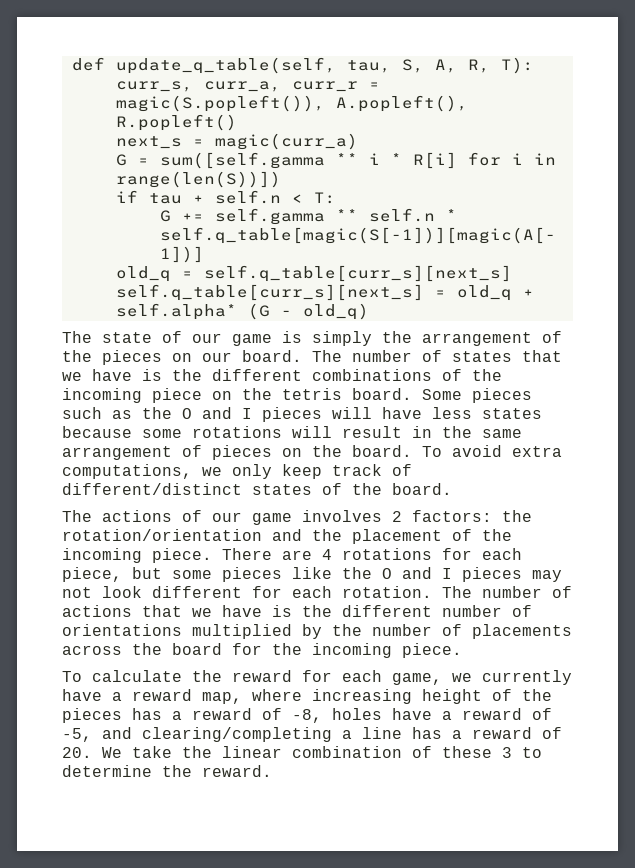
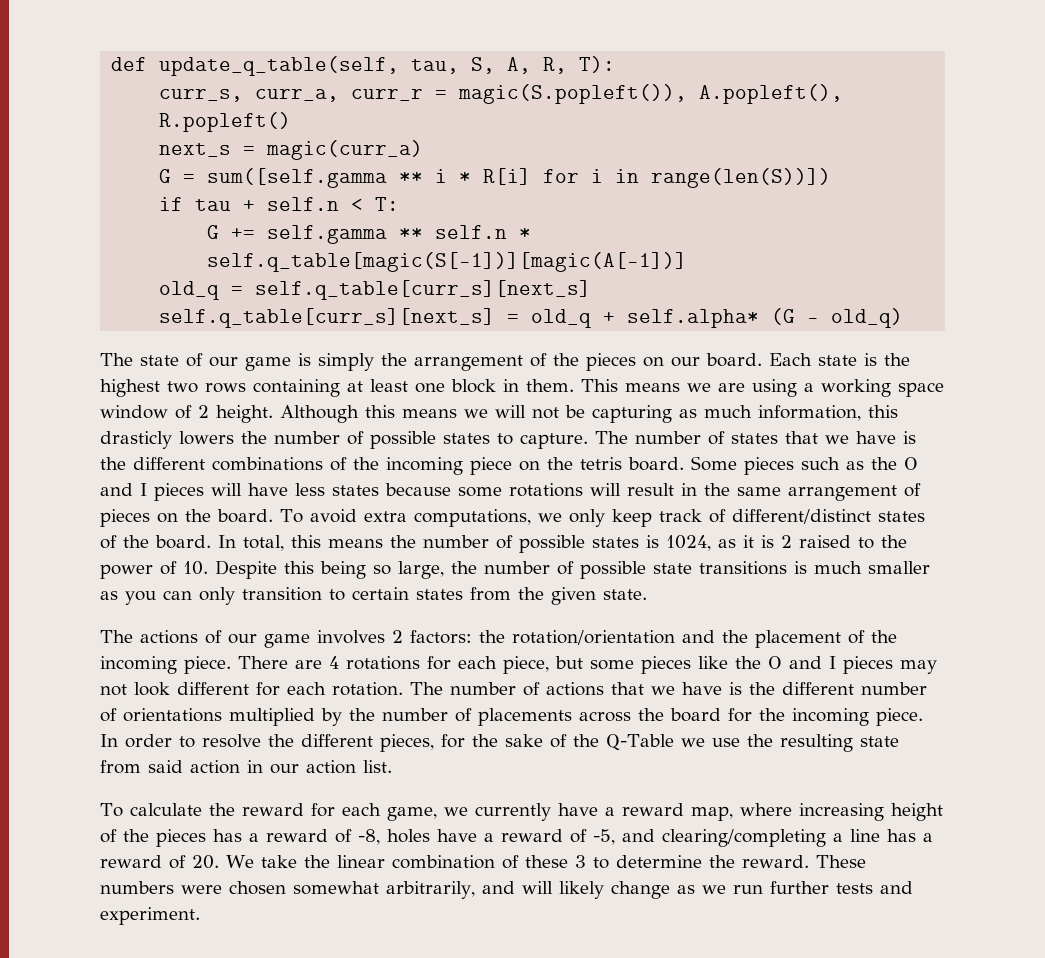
+ Each state is the highest two rows containing at least one block in them. This means we are using a working space window of 2 height. Although this means we will not be capturing as much information, this drasticly lowers the number of possible states to capture.
+ In total, this means the number of possible states is 1024, as it is 2 raised to the power of 10. Despite this being so large, the number of possible state transitions is much smaller as you can only transition to certain states from the given state.
+ In order to resolve the different pieces, for the sake of the Q-Table we use the resulting state from said action in our action list.
+ These numbers were chosen somewhat arbitrarily, and will likely change as we run further tests and experiment.

